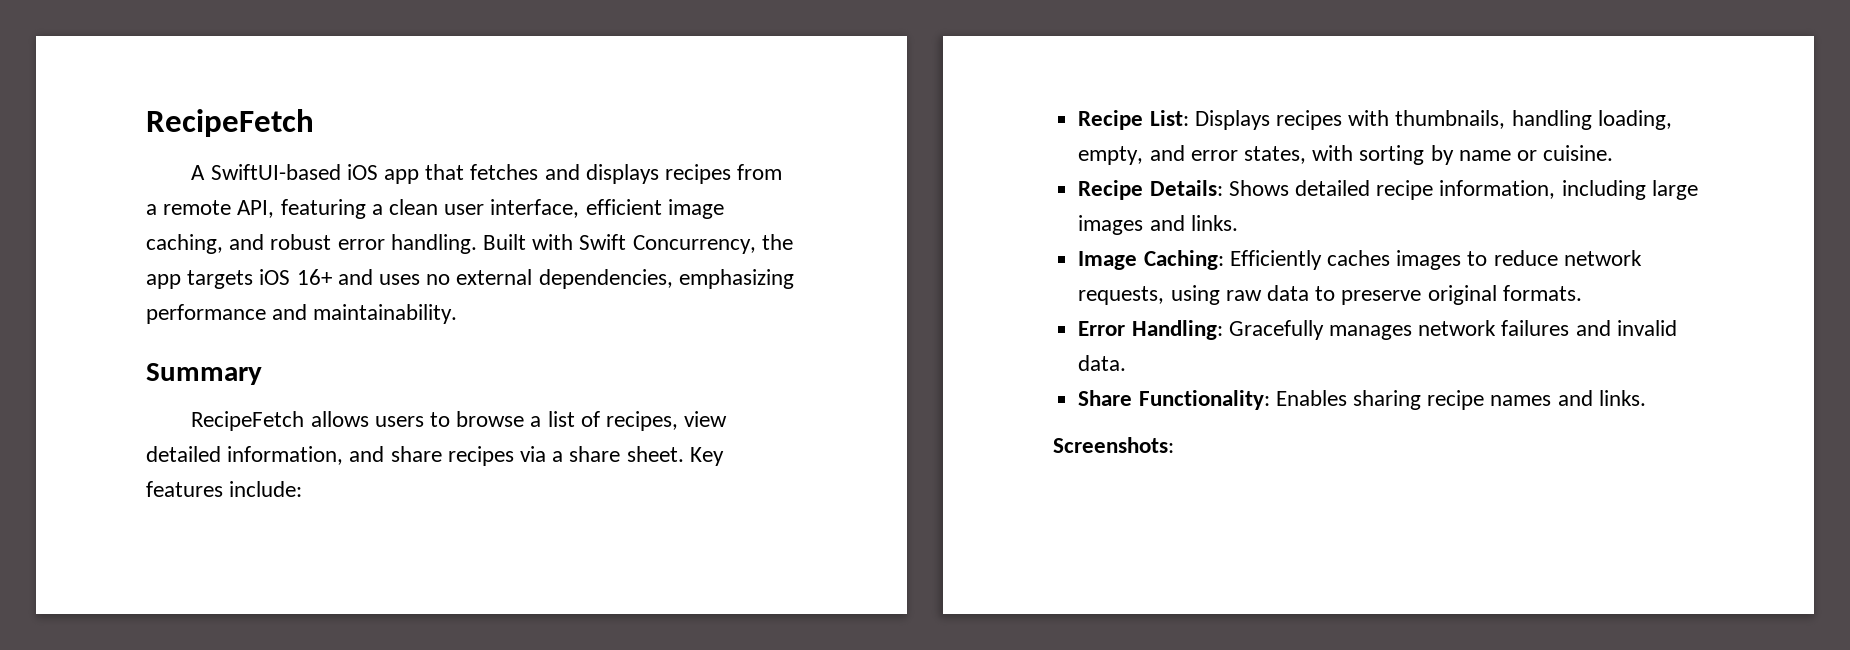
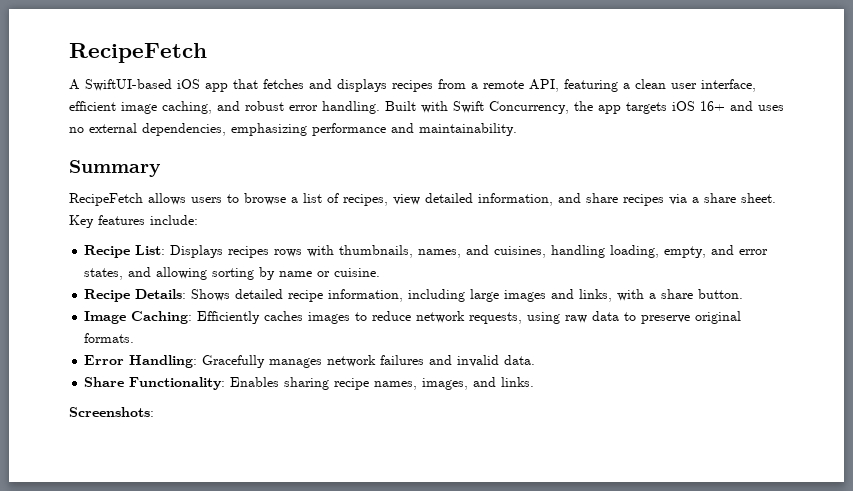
- Recipe List: Displays recipes with thumbnails, handling loading, empty, and error states, with sorting by name or cuisine.
+ Recipe List: Displays recipes rows with thumbnails, names, and cuisines, handling loading, empty, and error states, and allowing sorting by name or cuisine.
- Recipe Details: Shows detailed recipe information, including large images and links.
+ Recipe Details: Shows detailed recipe information, including large images and links, with a share button.
- Share Functionality: Enables sharing recipe names and links.
+ Share Functionality: Enables sharing recipe names, images, and links.

